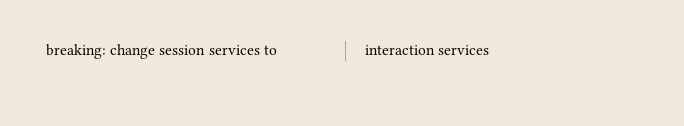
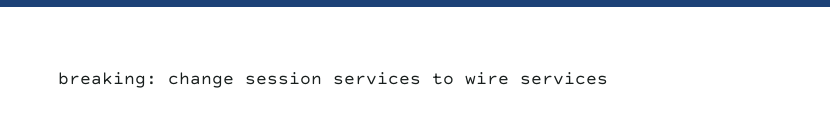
- breaking: change session services to interaction services
+ breaking: change session services to wire services

